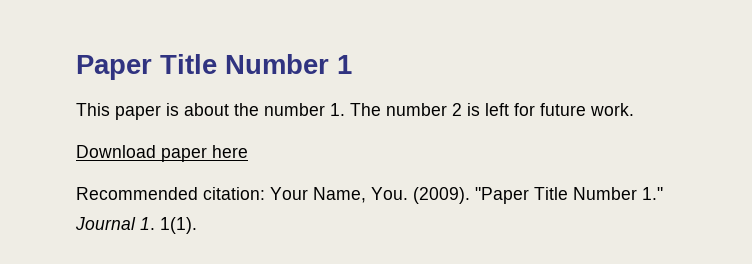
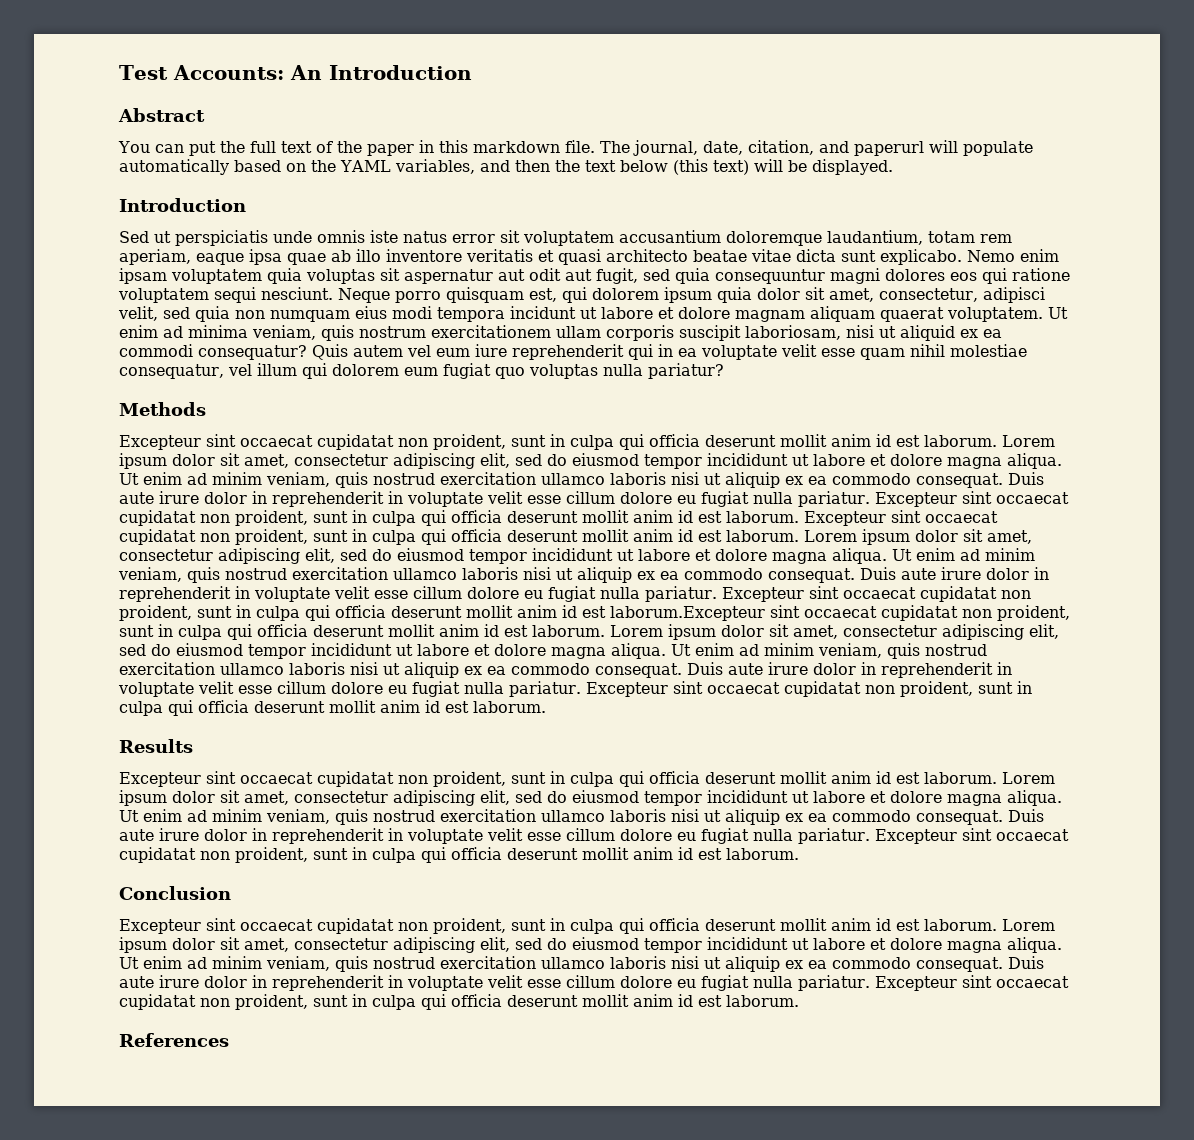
- Paper Title Number 1
- This paper is about the number 1. The number 2 is left for future work.
- Download paper here
- Recommended citation: Your Name, You. (2009). "Paper Title Number 1." Journal 1. 1(1).
+ Test Accounts: An Introduction
+ Abstract
+ You can put the full text of the paper in this markdown file. The journal, date, citation, and paperurl will populate automatically based on the YAML variables, and then the text below (this text) will be displayed.
+ Introduction
+ Sed ut perspiciatis unde omnis iste natus error sit voluptatem accusantium doloremque laudantium, totam rem aperiam, eaque ipsa quae ab illo inventore veritatis et quasi architecto beatae vitae dicta sunt explicabo. Nemo enim ipsam voluptatem quia voluptas sit aspernatur aut odit aut fugit, sed quia consequuntur magni dolores eos qui ratione voluptatem sequi nesciunt. Neque porro quisquam est, qui dolorem ipsum quia dolor sit amet, consectetur, adipisci velit, sed quia non numquam eius modi tempora incidunt ut labore et dolore magnam aliquam quaerat voluptatem. Ut enim ad minima veniam, quis nostrum exercitationem ullam corporis suscipit laboriosam, nisi ut aliquid ex ea commodi consequatur? Quis autem vel eum iure reprehenderit qui in ea voluptate velit esse quam nihil molestiae consequatur, vel illum qui dolorem eum fugiat quo voluptas nulla pariatur?
+ Methods
+ Excepteur sint occaecat cupidatat non proident, sunt in culpa qui officia deserunt mollit anim id est laborum. Lorem ipsum dolor sit amet, consectetur adipiscing elit, sed do eiusmod tempor incididunt ut labore et dolore magna aliqua. Ut enim ad minim veniam, quis nostrud exercitation ullamco laboris nisi ut aliquip ex ea commodo consequat. Duis aute irure dolor in reprehenderit in voluptate velit esse cillum dolore eu fugiat nulla pariatur. Excepteur sint occaecat cupidatat non proident, sunt in culpa qui officia deserunt mollit anim id est laborum. Excepteur sint occaecat cupidatat non proident, sunt in culpa qui officia deserunt mollit anim id est laborum. Lorem ipsum dolor sit amet, consectetur adipiscing elit, sed do eiusmod tempor incididunt ut labore et dolore magna aliqua. Ut enim ad minim veniam, quis nostrud exercitation ullamco laboris nisi ut aliquip ex ea commodo consequat. Duis aute irure dolor in reprehenderit in voluptate velit esse cillum dolore eu fugiat nulla pariatur. Excepteur sint occaecat cupidatat non proident, sunt in culpa qui officia deserunt mollit anim id est laborum.Excepteur sint occaecat cupidatat non proident, sunt in culpa qui officia deserunt mollit anim id est laborum. Lorem ipsum dolor sit amet, consectetur adipiscing elit, sed do eiusmod tempor incididunt ut labore et dolore magna aliqua. Ut enim ad minim veniam, quis nostrud exercitation ullamco laboris nisi ut aliquip ex ea commodo consequat. Duis aute irure dolor in reprehenderit in voluptate velit esse cillum dolore eu fugiat nulla pariatur. Excepteur sint occaecat cupidatat non proident, sunt in culpa qui officia deserunt mollit anim id est laborum.
+ Results
+ Excepteur sint occaecat cupidatat non proident, sunt in culpa qui officia deserunt mollit anim id est laborum. Lorem ipsum dolor sit amet, consectetur adipiscing elit, sed do eiusmod tempor incididunt ut labore et dolore magna aliqua. Ut enim ad minim veniam, quis nostrud exercitation ullamco laboris nisi ut aliquip ex ea commodo consequat. Duis aute irure dolor in reprehenderit in voluptate velit esse cillum dolore eu fugiat nulla pariatur. Excepteur sint occaecat cupidatat non proident, sunt in culpa qui officia deserunt mollit anim id est laborum.
+ Conclusion
+ Excepteur sint occaecat cupidatat non proident, sunt in culpa qui officia deserunt mollit anim id est laborum. Lorem ipsum dolor sit amet, consectetur adipiscing elit, sed do eiusmod tempor incididunt ut labore et dolore magna aliqua. Ut enim ad minim veniam, quis nostrud exercitation ullamco laboris nisi ut aliquip ex ea commodo consequat. Duis aute irure dolor in reprehenderit in voluptate velit esse cillum dolore eu fugiat nulla pariatur. Excepteur sint occaecat cupidatat non proident, sunt in culpa qui officia deserunt mollit anim id est laborum.
+ References

